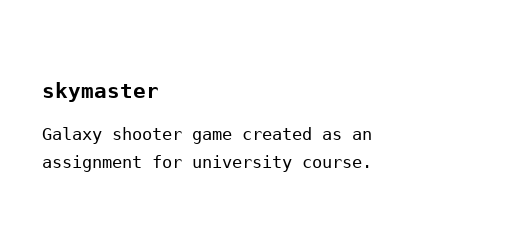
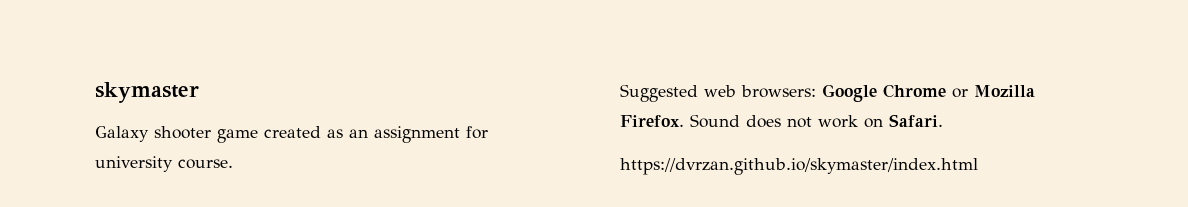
+ Suggested web browsers: Google Chrome or Mozilla Firefox. Sound does not work on Safari.
+ https://dvrzan.github.io/skymaster/index.html

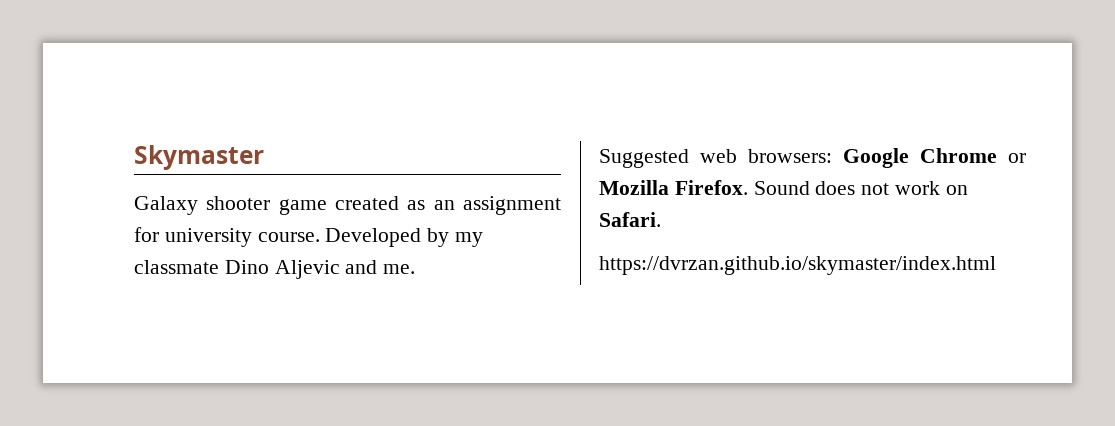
- skymaster
+ Skymaster
+ Developed by my classmate Dino Aljevic and me.

